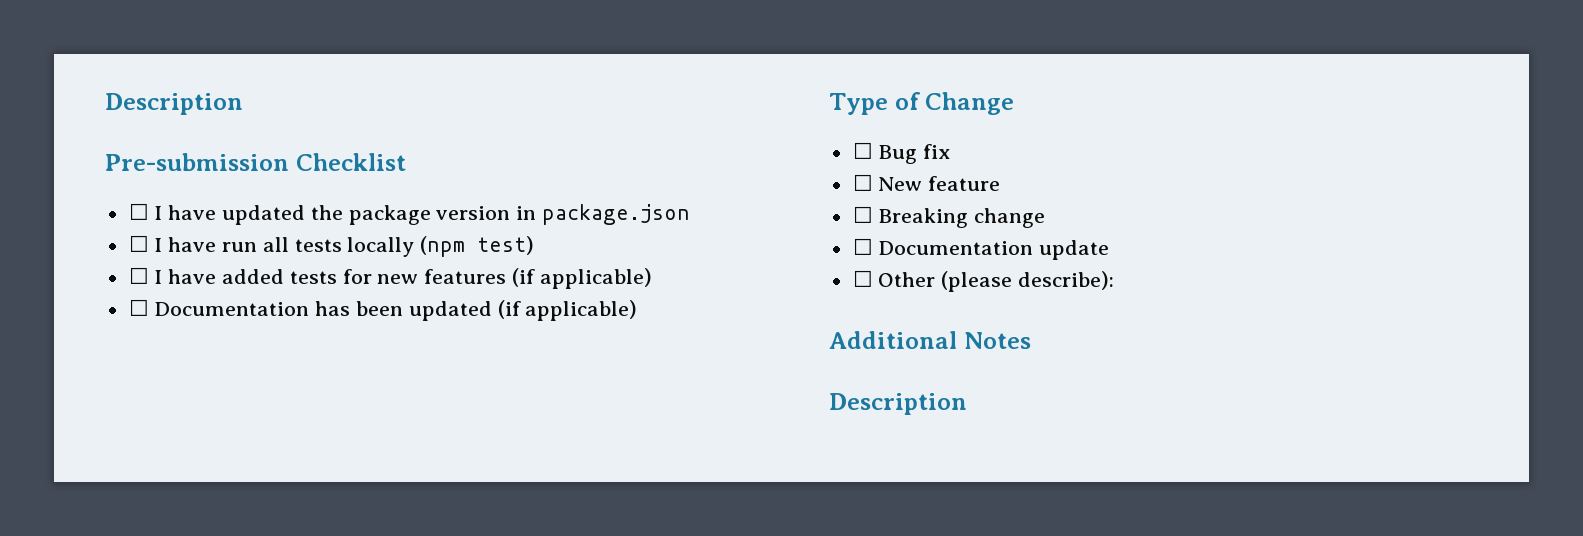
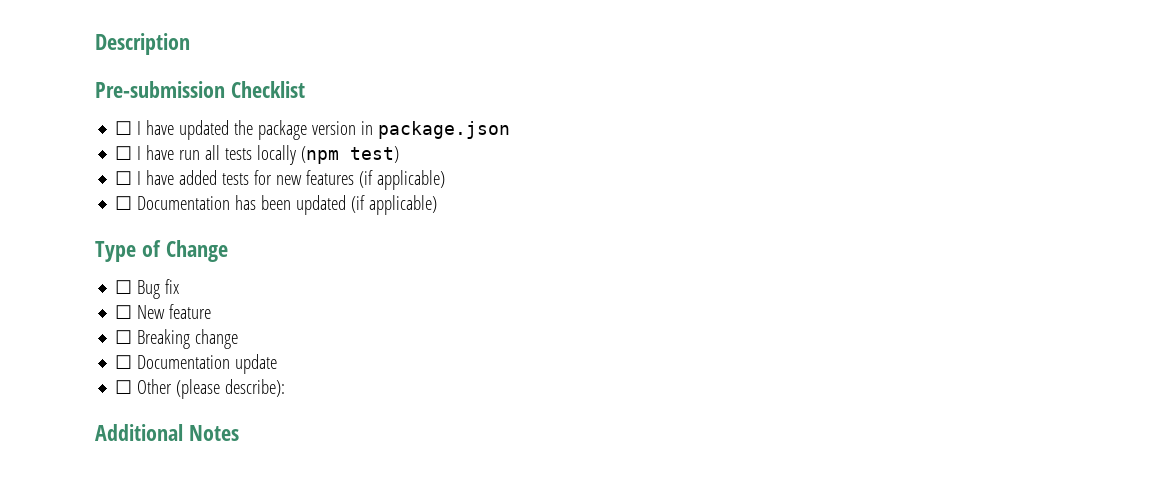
  Additional Notes
- Description

